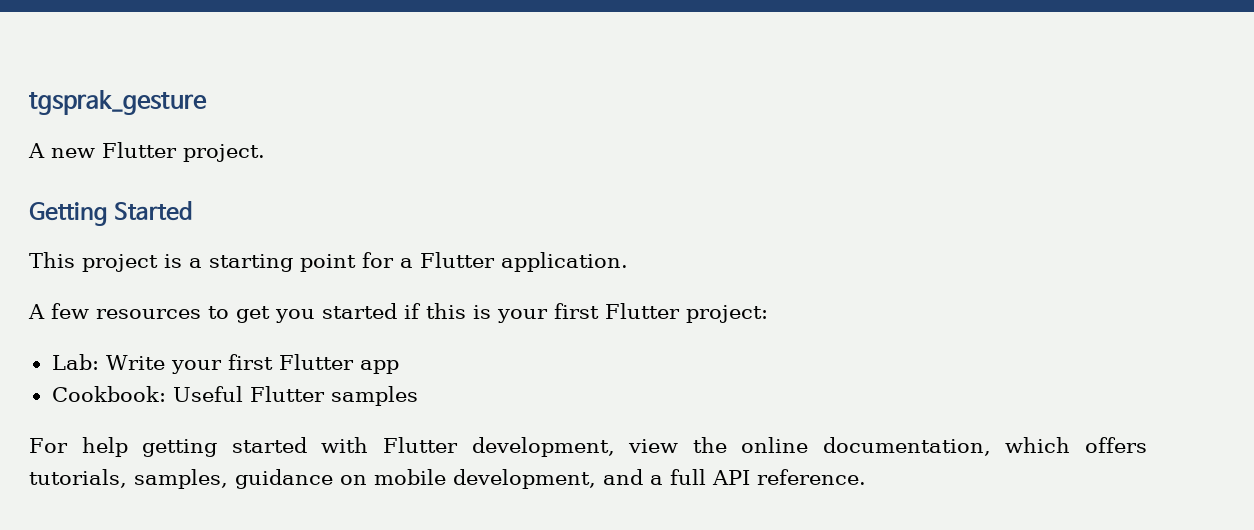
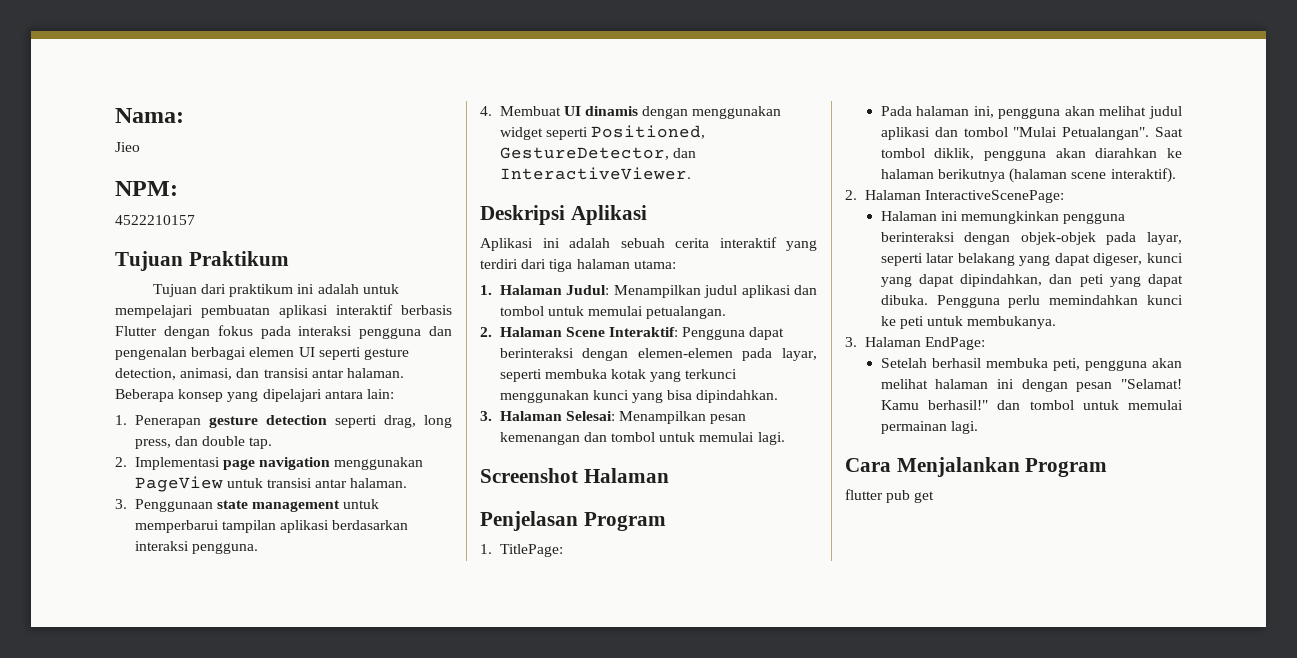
- tgsprak_gesture
- A new Flutter project.
- Getting Started
- This project is a starting point for a Flutter application.
- A few resources to get you started if this is your first Flutter project:
- Lab: Write your first Flutter app
- Cookbook: Useful Flutter samples
- For help getting started with Flutter development, view the online documentation, which offers tutorials, samples, guidance on mobile development, and a full API reference.
+ Nama:
+ Jieo
+ NPM:
+ 4522210157
+ Tujuan Praktikum
+ Tujuan dari praktikum ini adalah untuk mempelajari pembuatan aplikasi interaktif berbasis Flutter dengan fokus pada interaksi pengguna dan pengenalan berbagai elemen UI seperti gesture detection, animasi, dan transisi antar halaman. Beberapa konsep yang dipelajari antara lain:
+ 1. Penerapan gesture detection seperti drag, long press, dan double tap.
+ 2. Implementasi page navigation menggunakan PageView untuk transisi antar halaman.
+ 3. Penggunaan state management untuk memperbarui tampilan aplikasi berdasarkan interaksi pengguna.
+ 4. Membuat UI dinamis dengan menggunakan widget seperti Positioned, GestureDetector, dan InteractiveViewer.
+ Deskripsi Aplikasi
+ Aplikasi ini adalah sebuah cerita interaktif yang terdiri dari tiga halaman utama:
+ 1. Halaman Judul: Menampilkan judul aplikasi dan tombol untuk memulai petualangan.
+ 2. Halaman Scene Interaktif: Pengguna dapat berinteraksi dengan elemen-elemen pada layar, seperti membuka kotak yang terkunci menggunakan kunci yang bisa dipindahkan.
+ 3. Halaman Selesai: Menampilkan pesan kemenangan dan tombol untuk memulai lagi.
+ Screenshot Halaman
+ Penjelasan Program
+ 1. TitlePage:
+ Pada halaman ini, pengguna akan melihat judul aplikasi dan tombol "Mulai Petualangan". Saat tombol diklik, pengguna akan diarahkan ke halaman berikutnya (halaman scene interaktif).
+ 2. Halaman InteractiveScenePage:
+ Halaman ini memungkinkan pengguna berinteraksi dengan objek-objek pada layar, seperti latar belakang yang dapat digeser, kunci yang dapat dipindahkan, dan peti yang dapat dibuka. Pengguna perlu memindahkan kunci ke peti untuk membukanya.
+ 3. Halaman EndPage:
+ Setelah berhasil membuka peti, pengguna akan melihat halaman ini dengan pesan "Selamat! Kamu berhasil!" dan tombol untuk memulai permainan lagi.
+ Cara Menjalankan Program
+ flutter pub get

